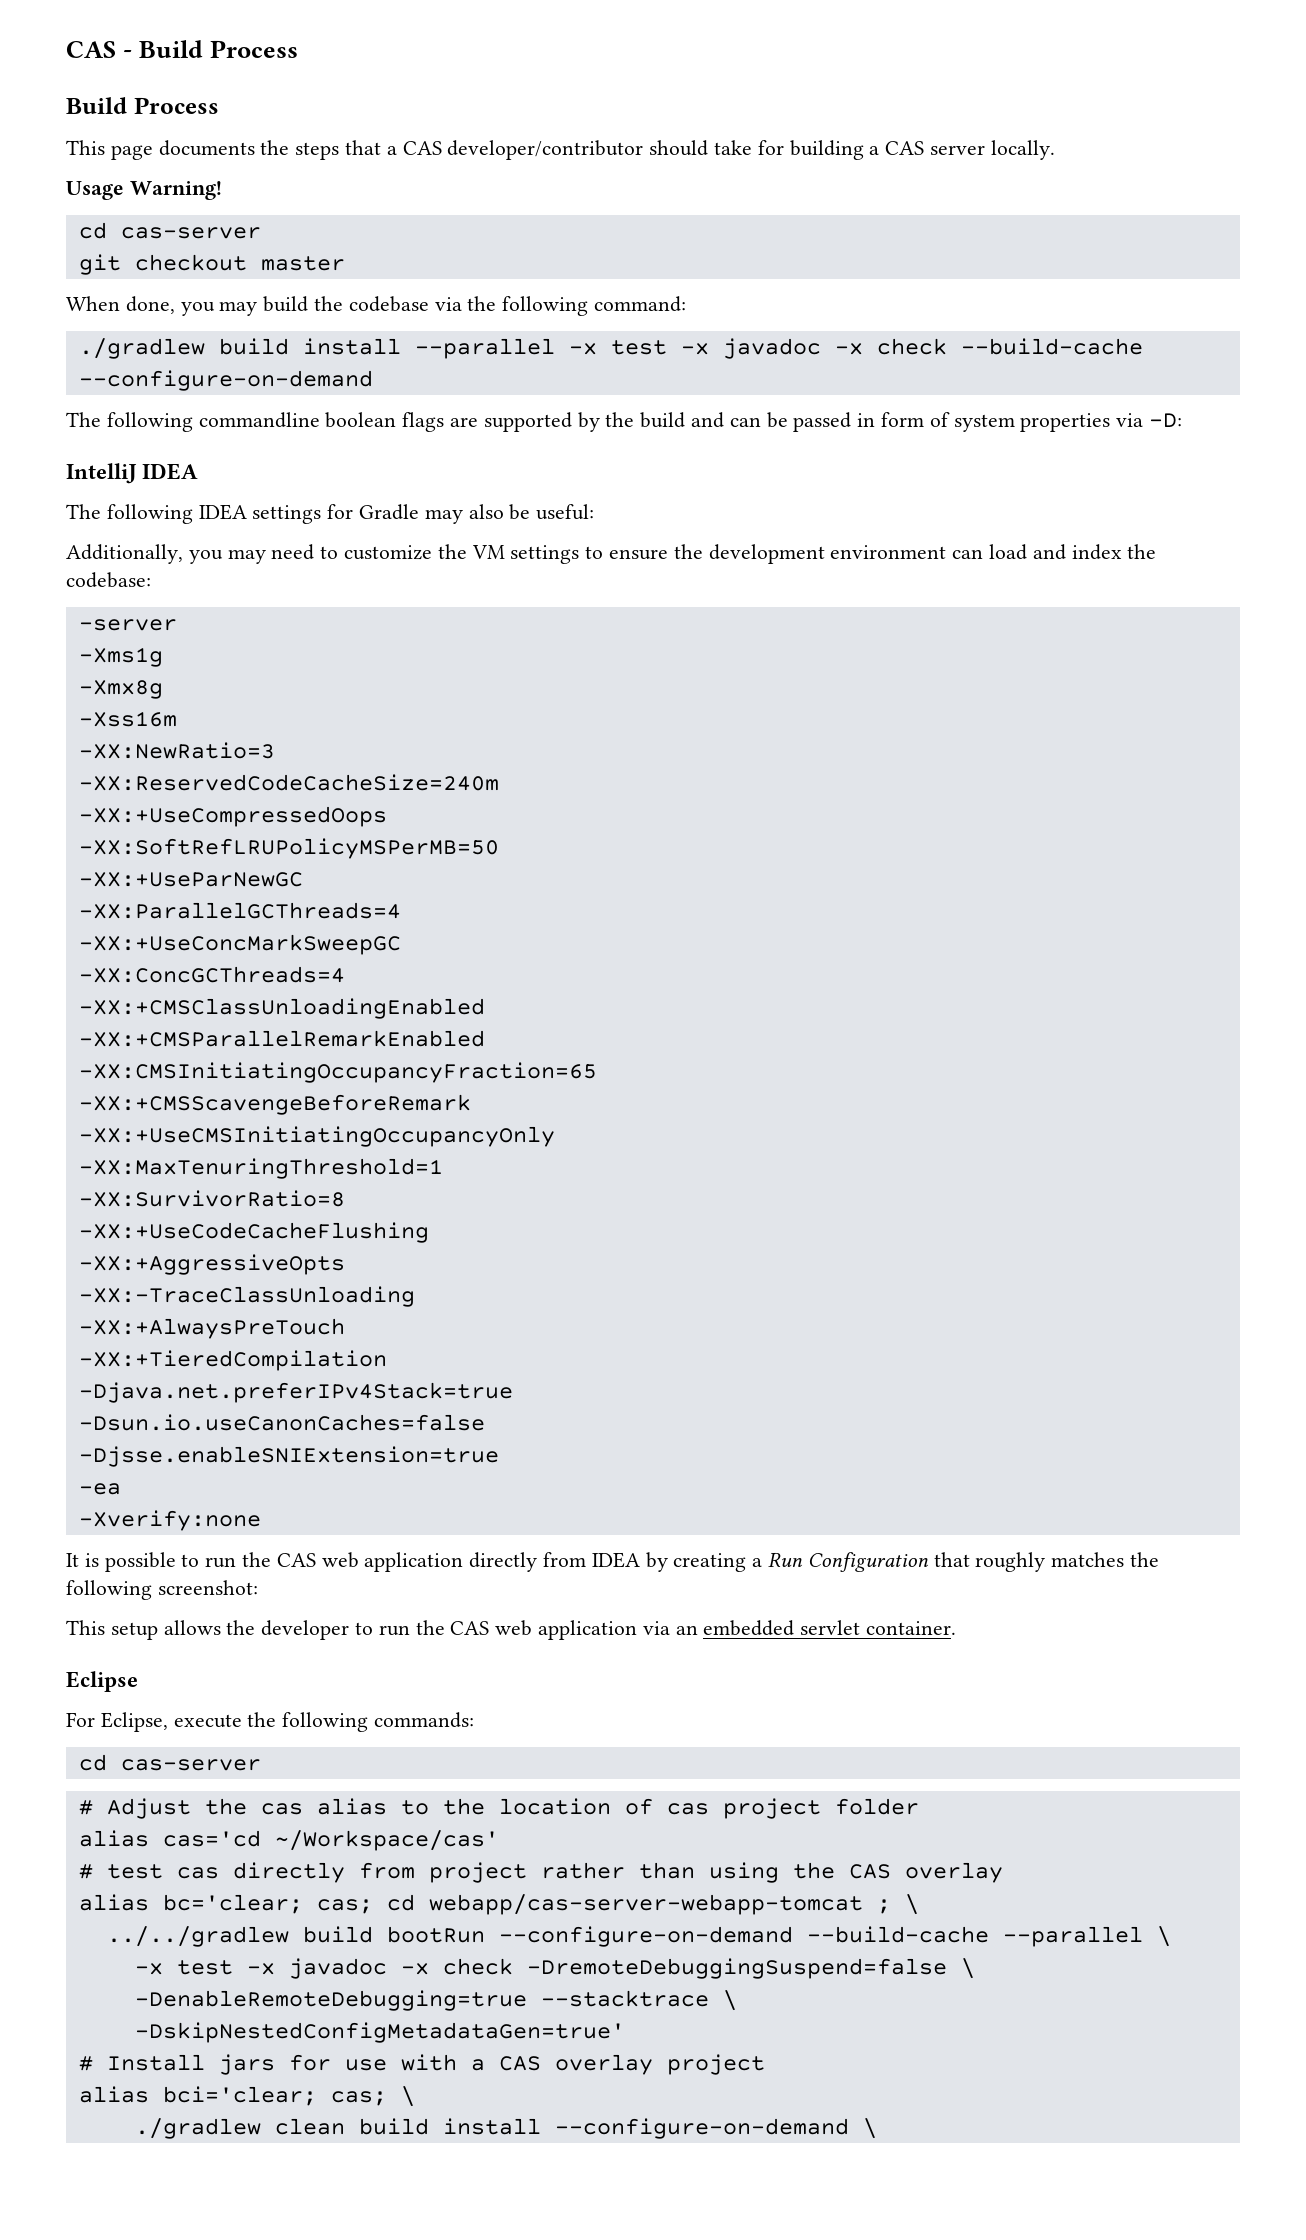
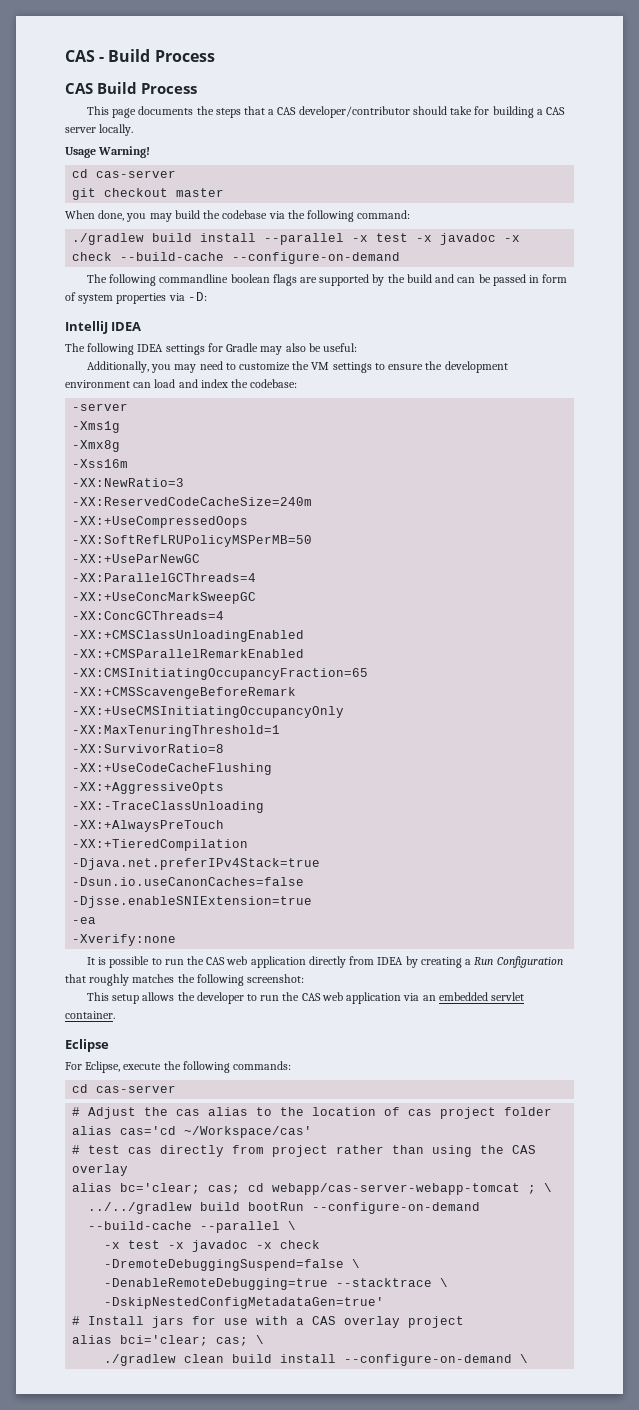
  CAS - Build Process
- Build Process
+ CAS Build Process

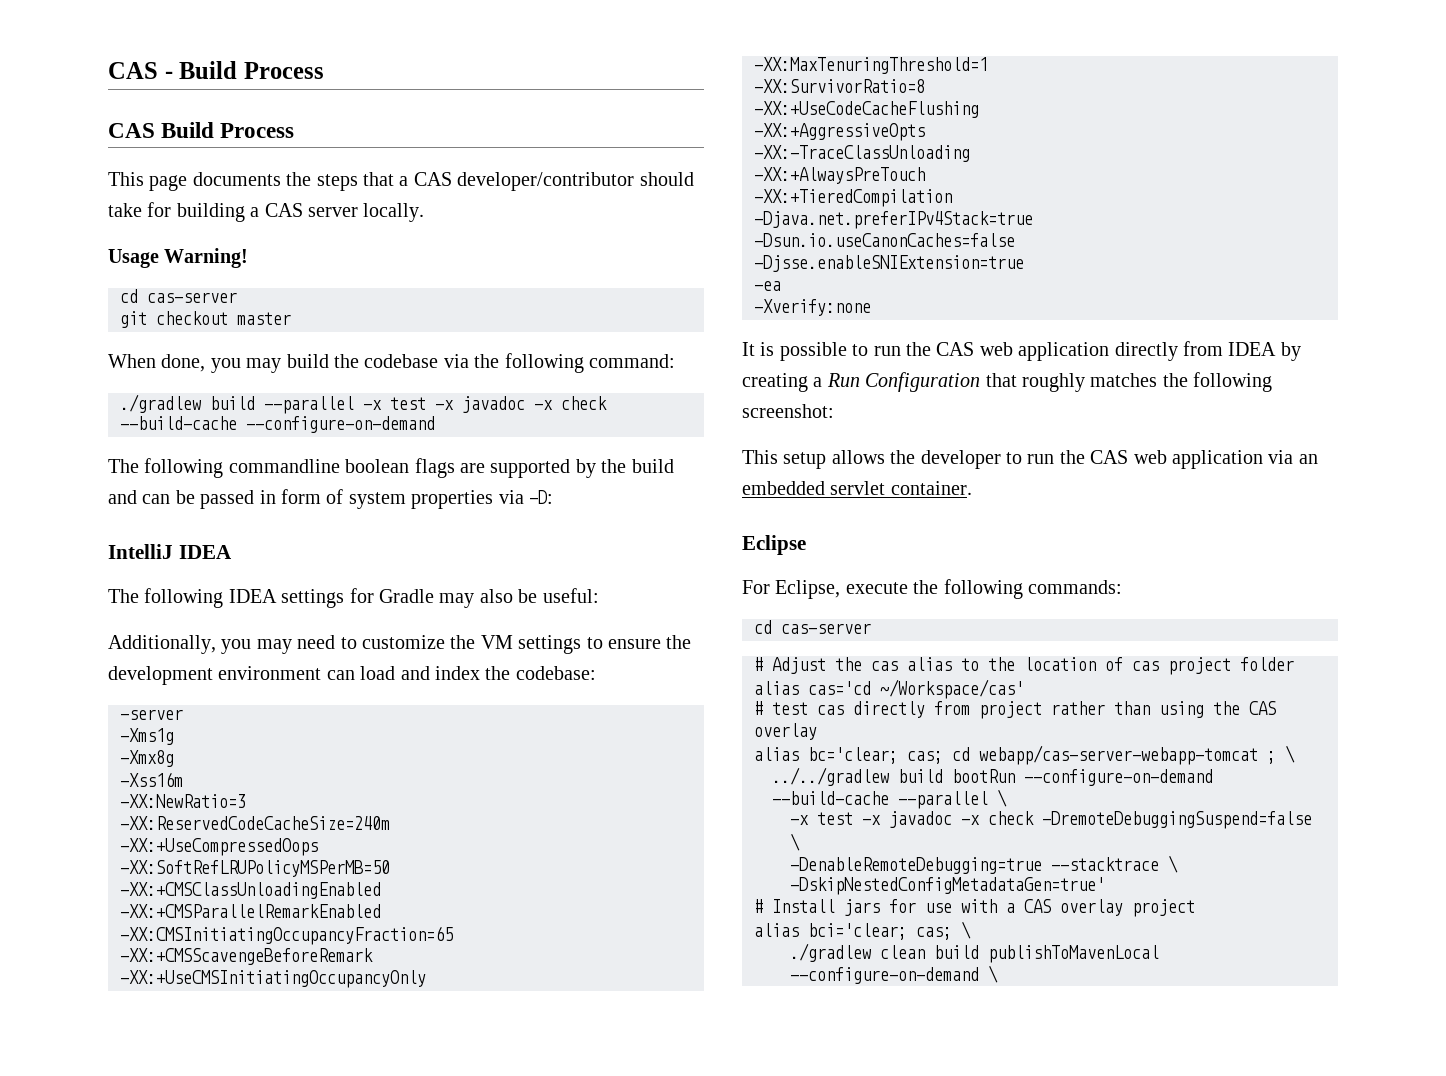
- ./gradlew build install --parallel -x test -x javadoc -x check --build-cache --configure-on-demand
+ ./gradlew build --parallel -x test -x javadoc -x check --build-cache --configure-on-demand
- -XX:+UseParNewGC
- -XX:ParallelGCThreads=4
- -XX:+UseConcMarkSweepGC
- -XX:ConcGCThreads=4
- ./gradlew clean build install --configure-on-demand \
+ ./gradlew clean build publishToMavenLocal --configure-on-demand \

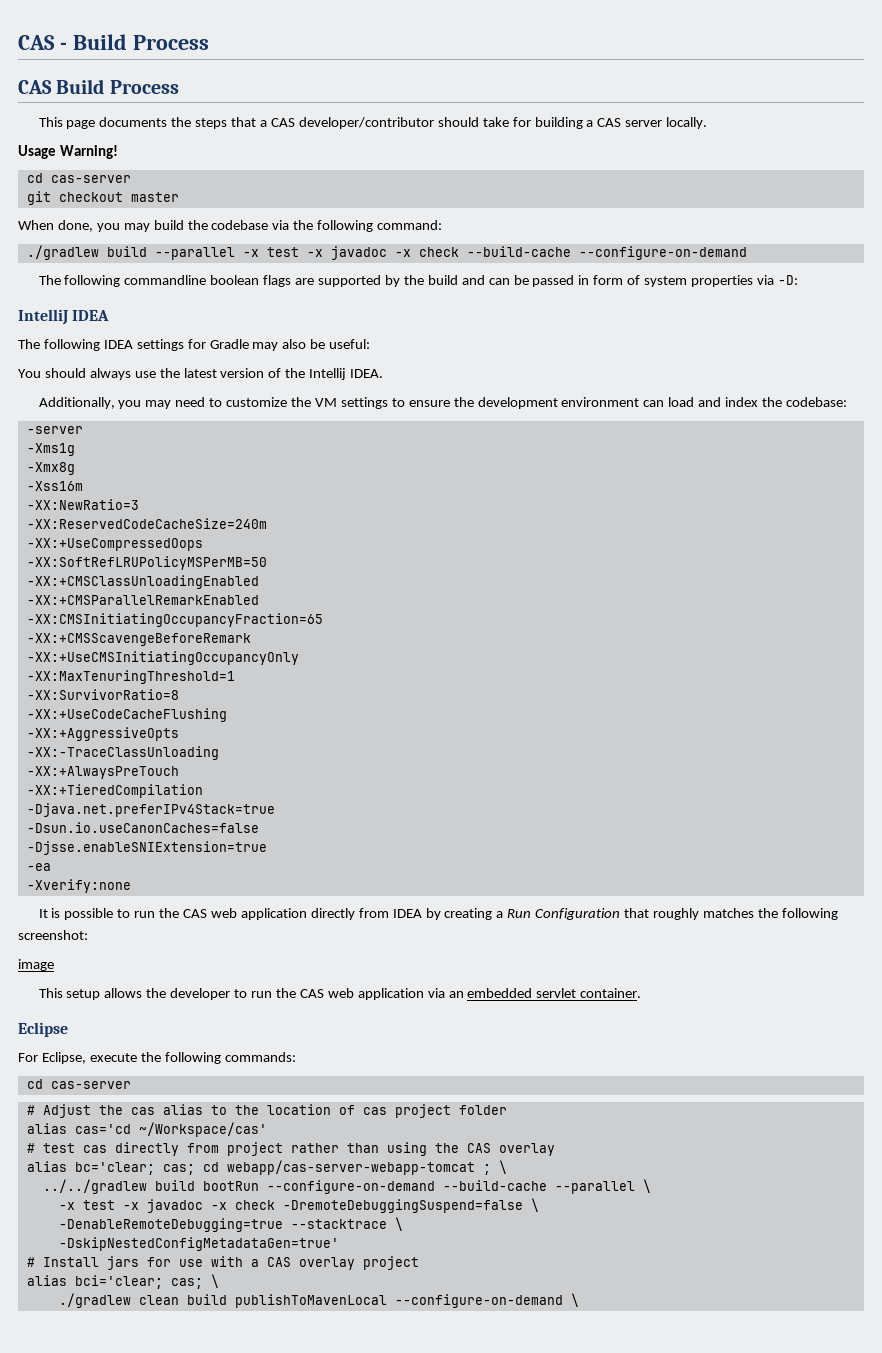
+ You should always use the latest version of the Intellij IDEA.
+ image

